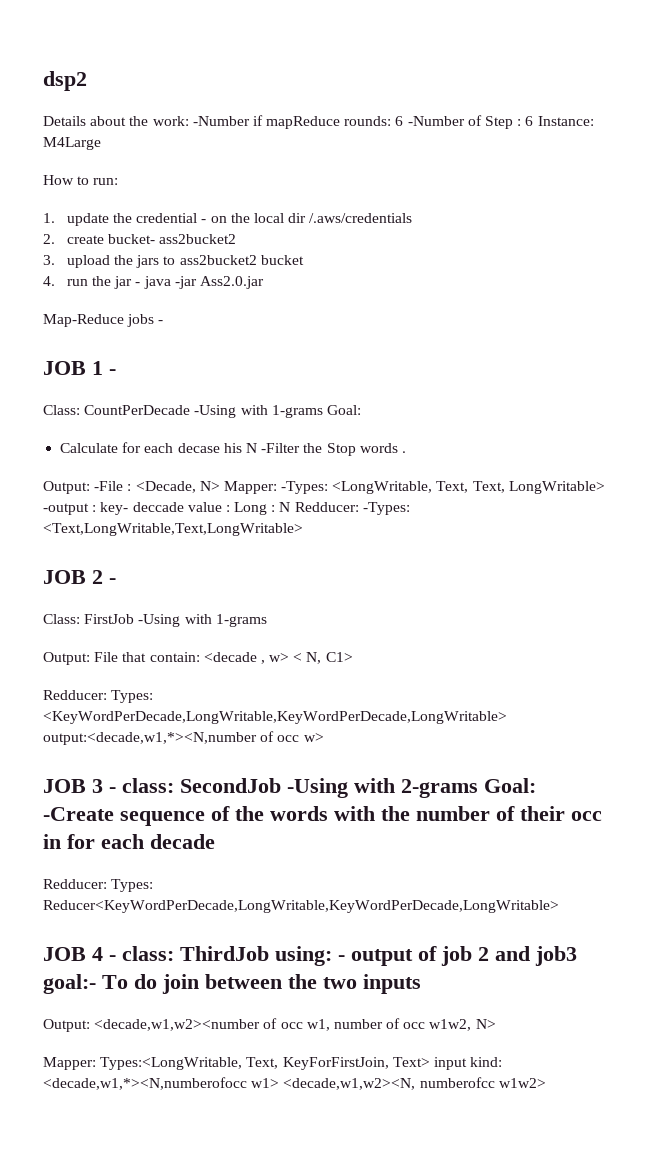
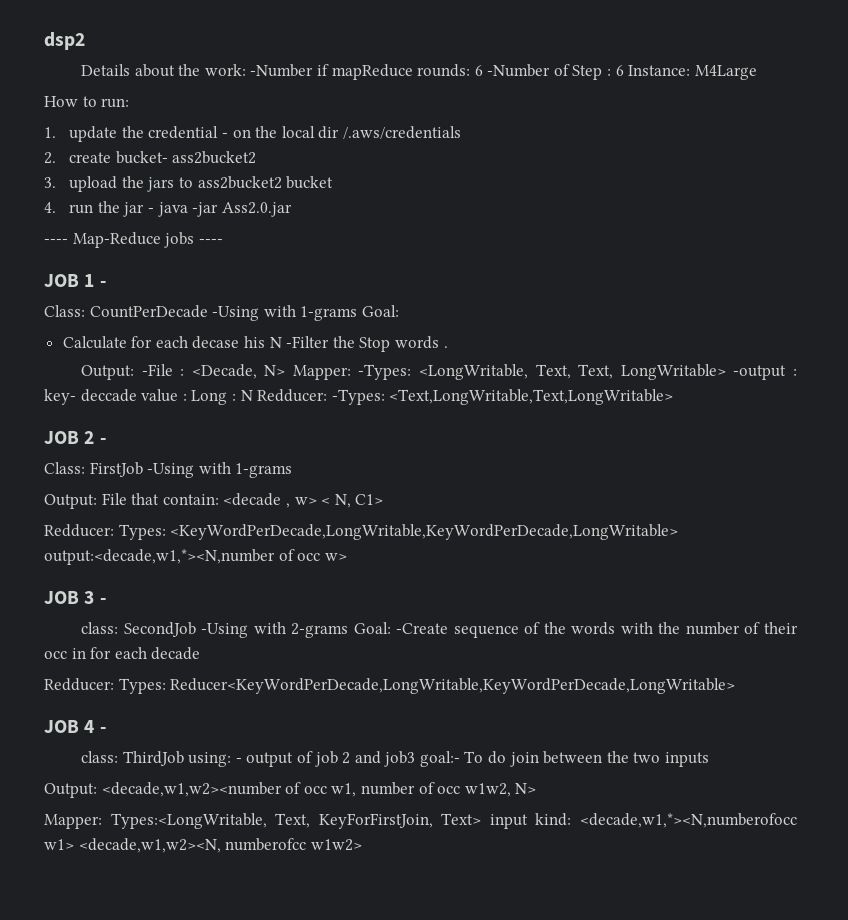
- Map-Reduce jobs -
+ ---- Map-Reduce jobs ----
- JOB 3 - class: SecondJob -Using with 2-grams Goal: -Create sequence of the words with the number of their occ in for each decade
+ JOB 3 -
+ class: SecondJob -Using with 2-grams Goal: -Create sequence of the words with the number of their occ in for each decade
- JOB 4 - class: ThirdJob using: - output of job 2 and job3 goal:- To do join between the two inputs
+ JOB 4 -
+ class: ThirdJob using: - output of job 2 and job3 goal:- To do join between the two inputs

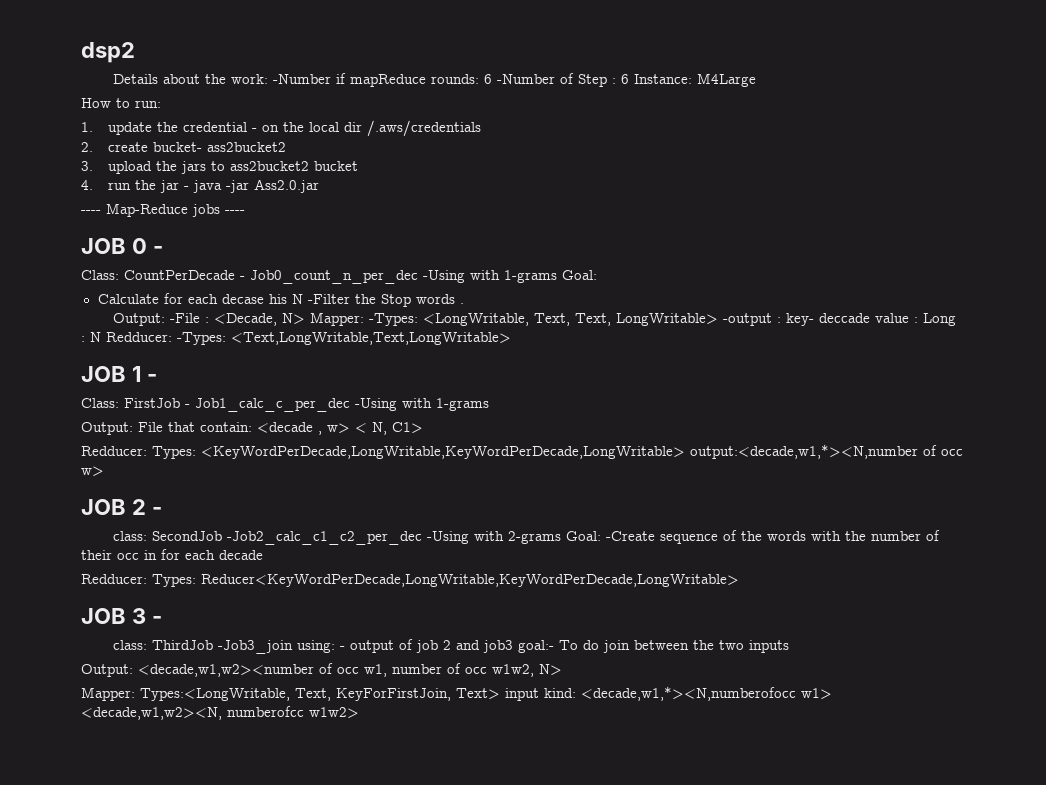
- JOB 1 -
+ JOB 0 -
- Class: CountPerDecade -Using with 1-grams Goal:
+ Class: CountPerDecade - Job0_count_n_per_dec -Using with 1-grams Goal:
- JOB 2 -
+ JOB 1 -
- Class: FirstJob -Using with 1-grams
+ Class: FirstJob - Job1_calc_c_per_dec -Using with 1-grams
- JOB 3 -
+ JOB 2 -
- class: SecondJob -Using with 2-grams Goal: -Create sequence of the words with the number of their occ in for each decade
+ class: SecondJob -Job2_calc_c1_c2_per_dec -Using with 2-grams Goal: -Create sequence of the words with the number of their occ in for each decade
- JOB 4 -
+ JOB 3 -
- class: ThirdJob using: - output of job 2 and job3 goal:- To do join between the two inputs
+ class: ThirdJob -Job3_join using: - output of job 2 and job3 goal:- To do join between the two inputs

